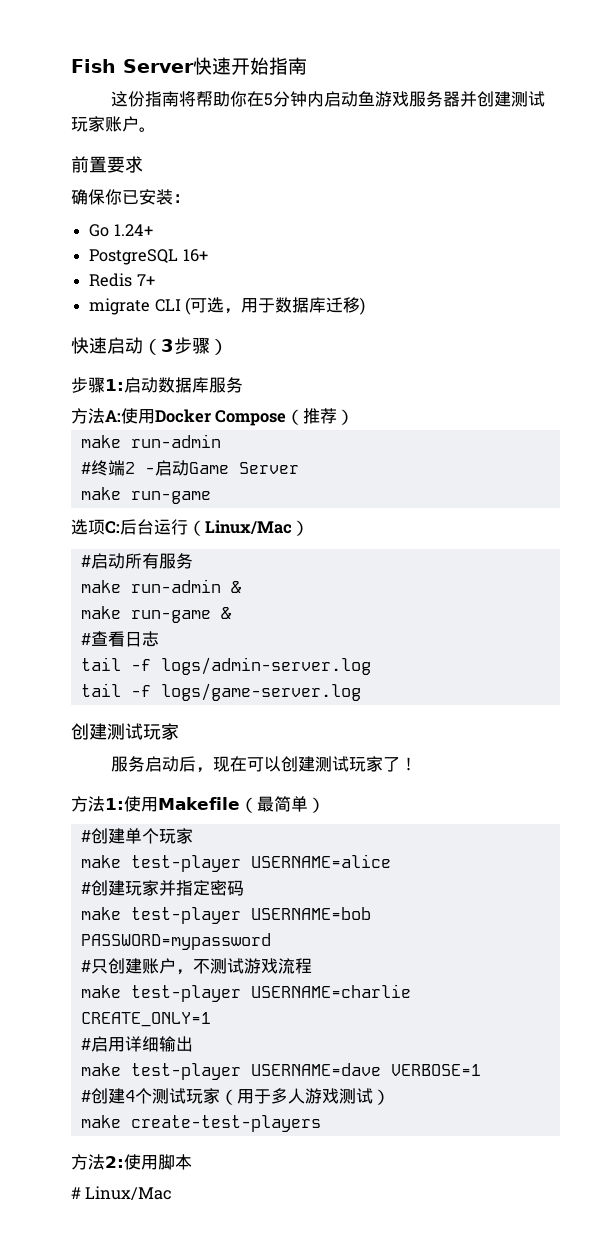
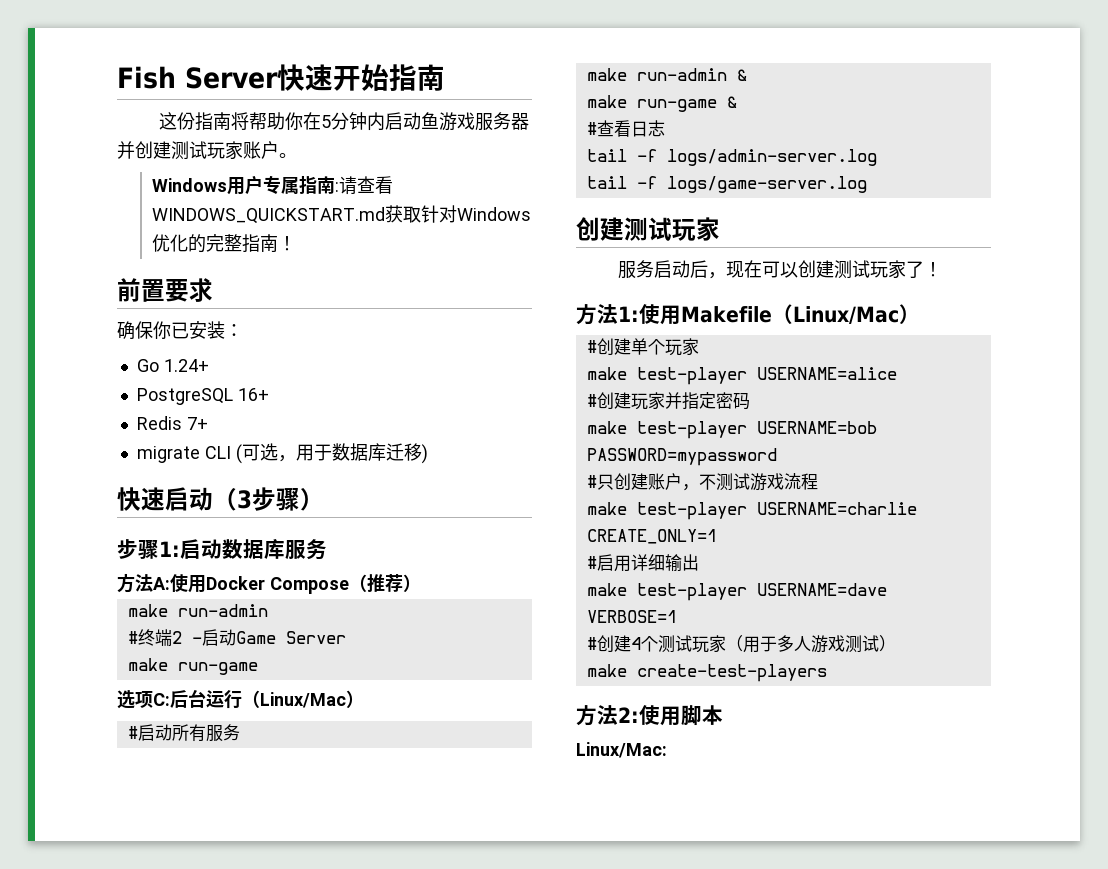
+ Windows用户专属指南:请查看WINDOWS_QUICKSTART.md获取针对Windows优化的完整指南！
- 方法1:使用Makefile（最简单）
+ 方法1:使用Makefile（Linux/Mac）
- # Linux/Mac
+ Linux/Mac:

